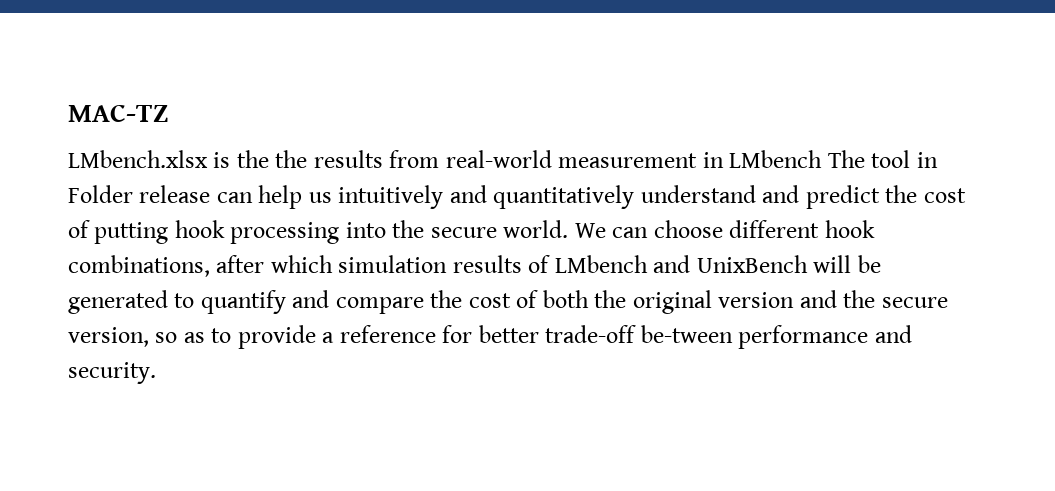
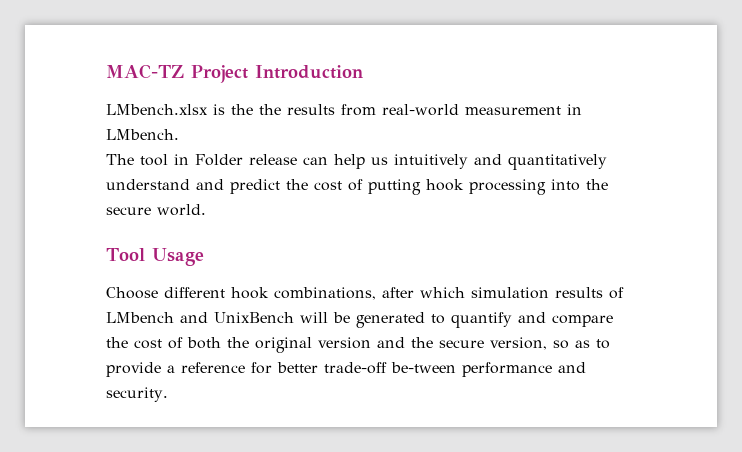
- MAC-TZ
+ MAC-TZ Project Introduction
- LMbench.xlsx is the the results from real-world measurement in LMbench The tool in Folder release can help us intuitively and quantitatively understand and predict the cost of putting hook processing into the secure world. We can choose different hook combinations, after which simulation results of LMbench and UnixBench will be generated to quantify and compare the cost of both the original version and the secure version, so as to provide a reference for better trade-off be-tween performance and security.
+ LMbench.xlsx is the the results from real-world measurement in LMbench.
+ The tool in Folder release can help us intuitively and quantitatively understand and predict the cost of putting hook processing into the secure world.
+ Tool Usage
+ Choose different hook combinations, after which simulation results of LMbench and UnixBench will be generated to quantify and compare the cost of both the original version and the secure version, so as to provide a reference for better trade-off be-tween performance and security.

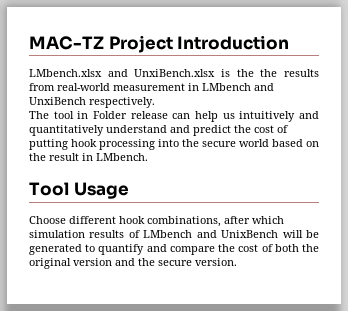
- LMbench.xlsx is the the results from real-world measurement in LMbench.
+ LMbench.xlsx and UnxiBench.xlsx is the the results from real-world measurement in LMbench and UnxiBench respectively.
- The tool in Folder release can help us intuitively and quantitatively understand and predict the cost of putting hook processing into the secure world.
+ The tool in Folder release can help us intuitively and quantitatively understand and predict the cost of putting hook processing into the secure world based on the result in LMbench.
- Choose different hook combinations, after which simulation results of LMbench and UnixBench will be generated to quantify and compare the cost of both the original version and the secure version, so as to provide a reference for better trade-off be-tween performance and security.
+ Choose different hook combinations, after which simulation results of LMbench and UnixBench will be generated to quantify and compare the cost of both the original version and the secure version.

